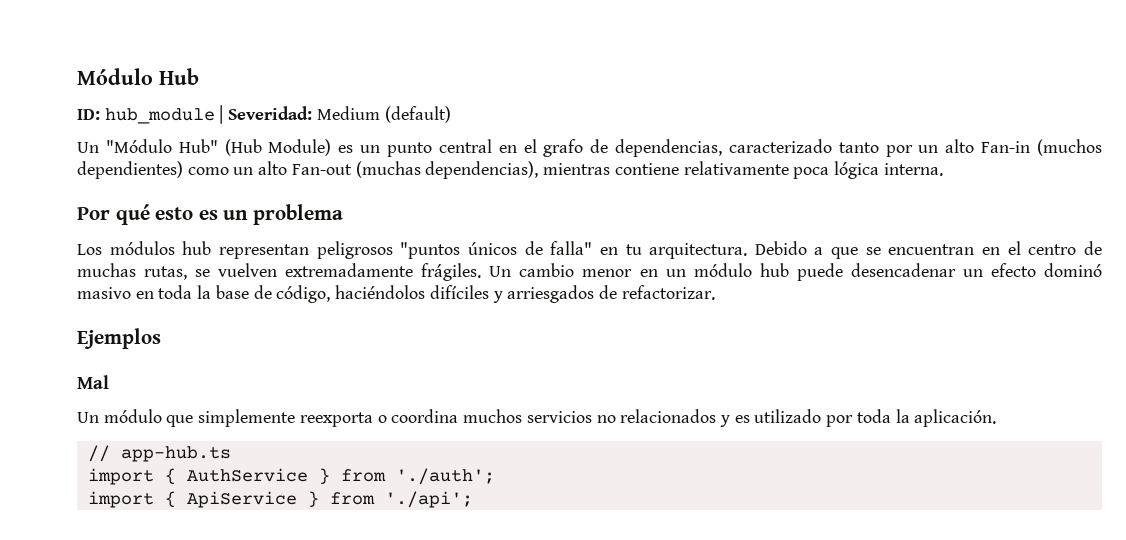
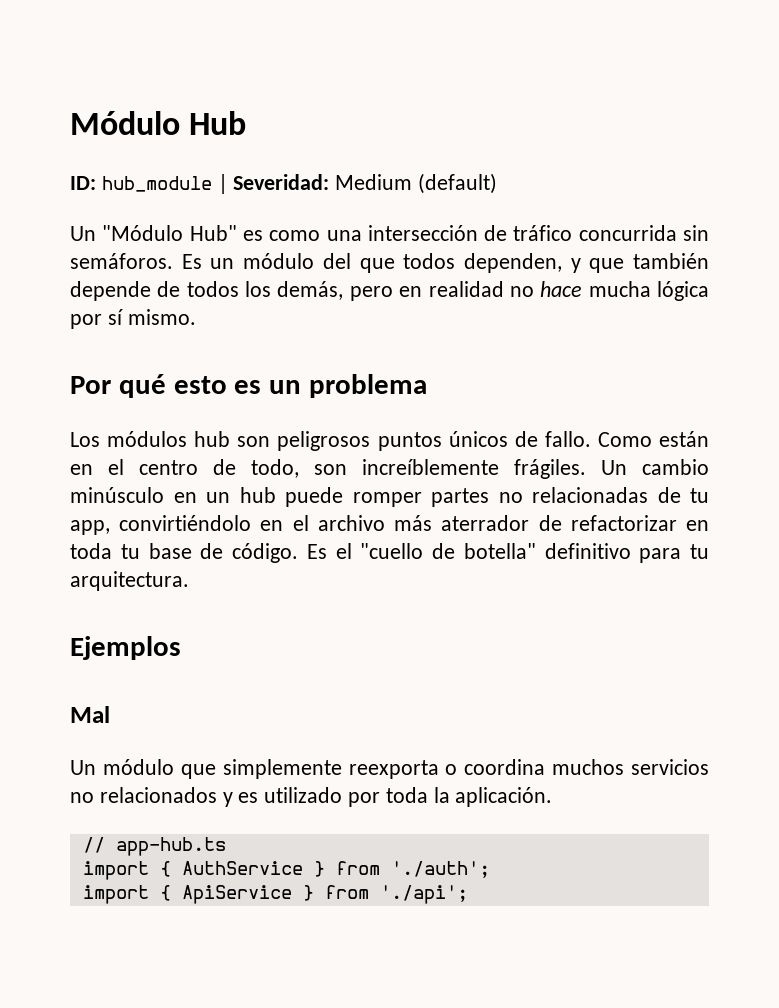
- Un "Módulo Hub" (Hub Module) es un punto central en el grafo de dependencias, caracterizado tanto por un alto Fan-in (muchos dependientes) como un alto Fan-out (muchas dependencias), mientras contiene relativamente poca lógica interna.
+ Un "Módulo Hub" es como una intersección de tráfico concurrida sin semáforos. Es un módulo del que todos dependen, y que también depende de todos los demás, pero en realidad no hace mucha lógica por sí mismo.
- Los módulos hub representan peligrosos "puntos únicos de falla" en tu arquitectura. Debido a que se encuentran en el centro de muchas rutas, se vuelven extremadamente frágiles.
+ Los módulos hub son peligrosos puntos únicos de fallo. Como están en el centro de todo, son increíblemente frágiles.
- Un cambio menor en un módulo hub puede desencadenar un efecto dominó masivo en toda la base de código, haciéndolos difíciles y arriesgados de refactorizar.
+ Un cambio minúsculo en un hub puede romper partes no relacionadas de tu app, convirtiéndolo en el archivo más aterrador de refactorizar en toda tu base de código. Es el "cuello de botella" definitivo para tu arquitectura.

